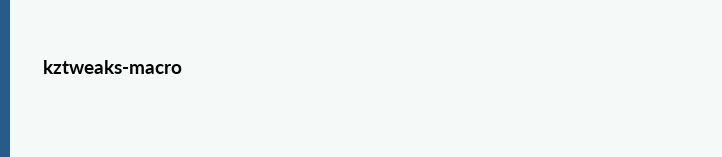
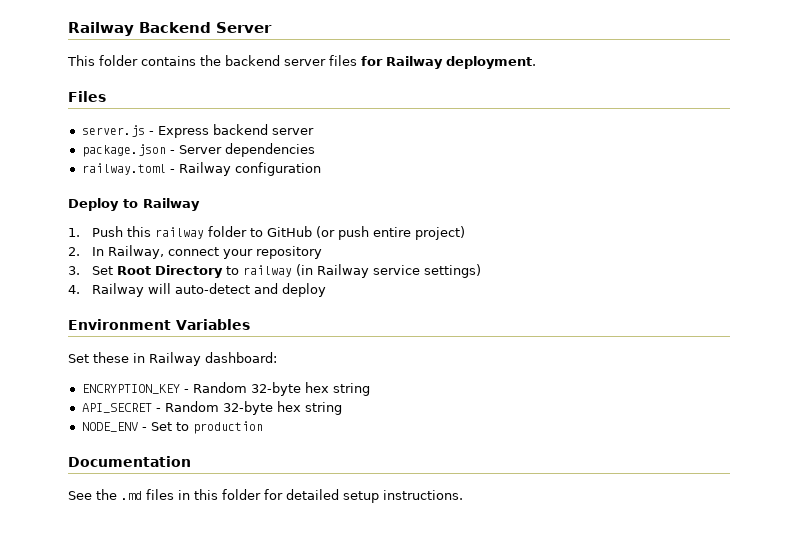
- kztweaks-macro
+ Railway Backend Server
+ This folder contains the backend server files for Railway deployment.
+ Files
+ server.js - Express backend server
+ package.json - Server dependencies
+ railway.toml - Railway configuration
+ Deploy to Railway
+ 1. Push this railway folder to GitHub (or push entire project)
+ 2. In Railway, connect your repository
+ 3. Set Root Directory to railway (in Railway service settings)
+ 4. Railway will auto-detect and deploy
+ Environment Variables
+ Set these in Railway dashboard:
+ ENCRYPTION_KEY - Random 32-byte hex string
+ API_SECRET - Random 32-byte hex string
+ NODE_ENV - Set to production
+ Documentation
+ See the .md files in this folder for detailed setup instructions.

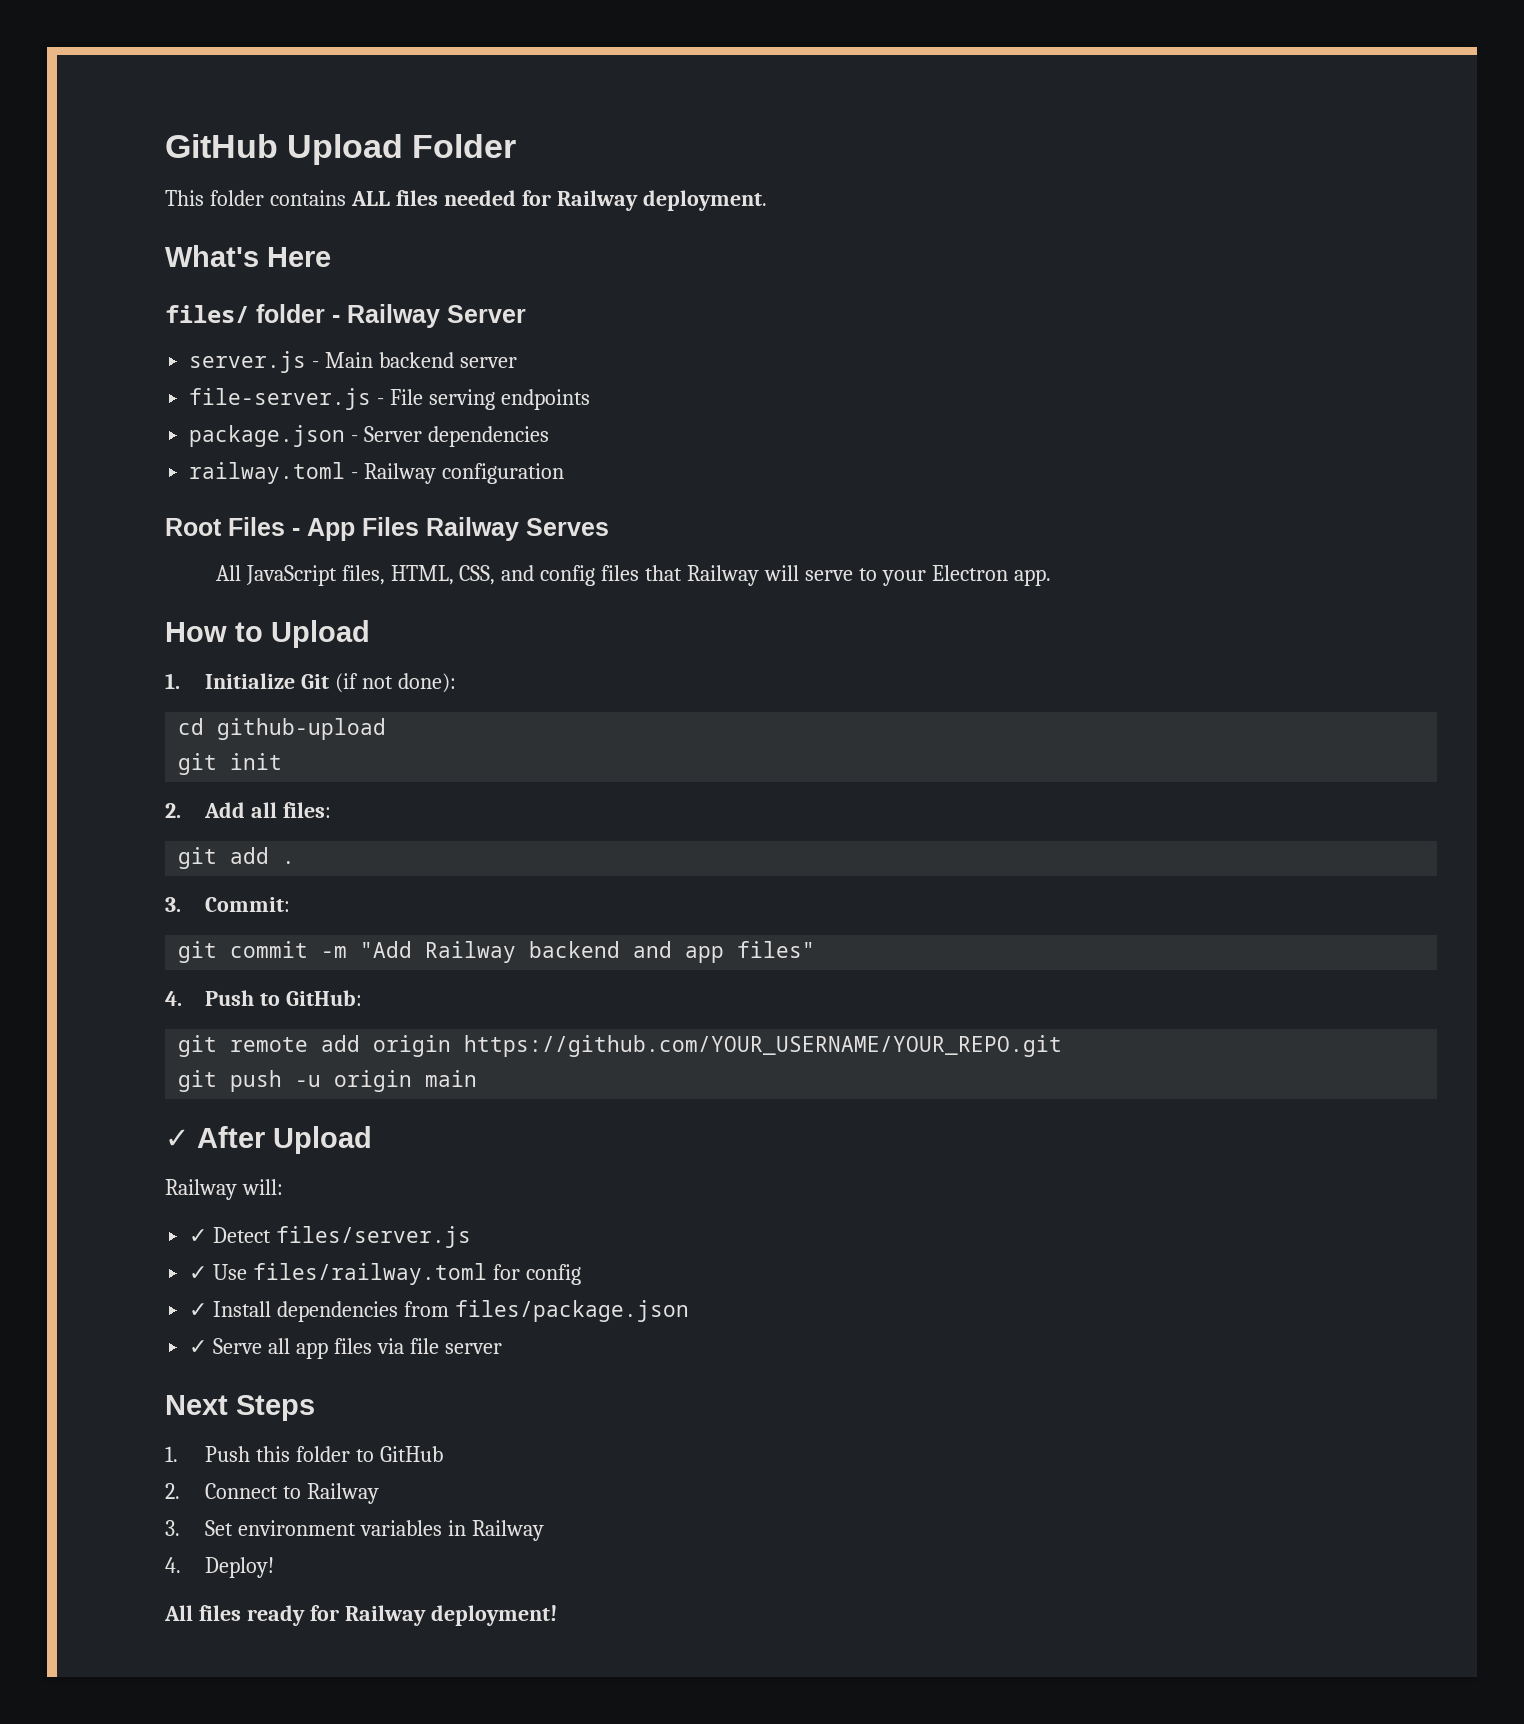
- Railway Backend Server
+ GitHub Upload Folder
- This folder contains the backend server files for Railway deployment.
+ This folder contains ALL files needed for Railway deployment.
- Files
+ What's Here
+ files/ folder - Railway Server
- server.js - Express backend server
+ server.js - Main backend server
+ file-server.js - File serving endpoints
- Deploy to Railway
- 1. Push this railway folder to GitHub (or push entire project)
- 2. In Railway, connect your repository
- 3. Set Root Directory to railway (in Railway service settings)
- 4. Railway will auto-detect and deploy
- Environment Variables
- Set these in Railway dashboard:
- ENCRYPTION_KEY - Random 32-byte hex string
- API_SECRET - Random 32-byte hex string
- NODE_ENV - Set to production
- Documentation
- See the .md files in this folder for detailed setup instructions.
+ Root Files - App Files Railway Serves
+ All JavaScript files, HTML, CSS, and config files that Railway will serve to your Electron app.
+ How to Upload
+ 1. Initialize Git (if not done):
+ cd github-upload
+ git init
+ 2. Add all files:
+ git add .
+ 3. Commit:
+ git commit -m "Add Railway backend and app files"
+ 4. Push to GitHub:
+ git remote add origin https://github.com/YOUR_USERNAME/YOUR_REPO.git
+ git push -u origin main
+ ✓ After Upload
+ Railway will:
+ ✓ Detect files/server.js
+ ✓ Use files/railway.toml for config
+ ✓ Install dependencies from files/package.json
+ ✓ Serve all app files via file server
+ Next Steps
+ 1. Push this folder to GitHub
+ 2. Connect to Railway
+ 3. Set environment variables in Railway
+ 4. Deploy!
+ All files ready for Railway deployment!

